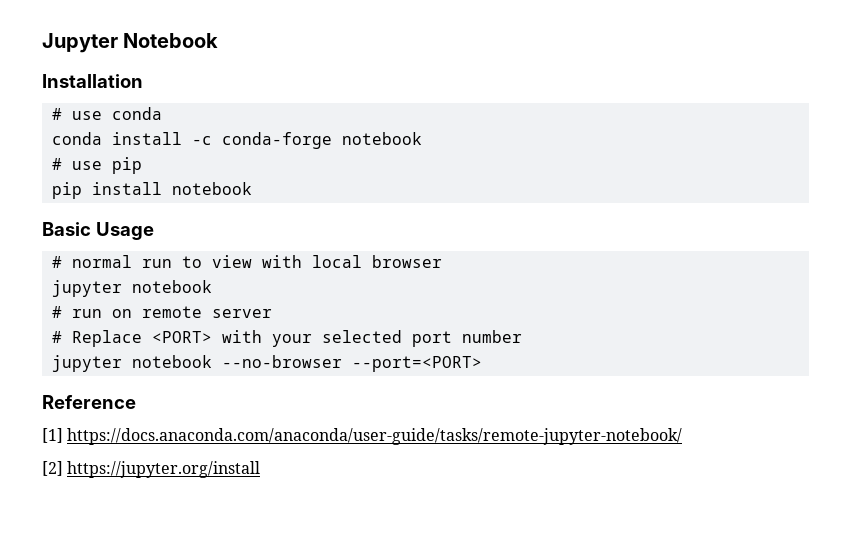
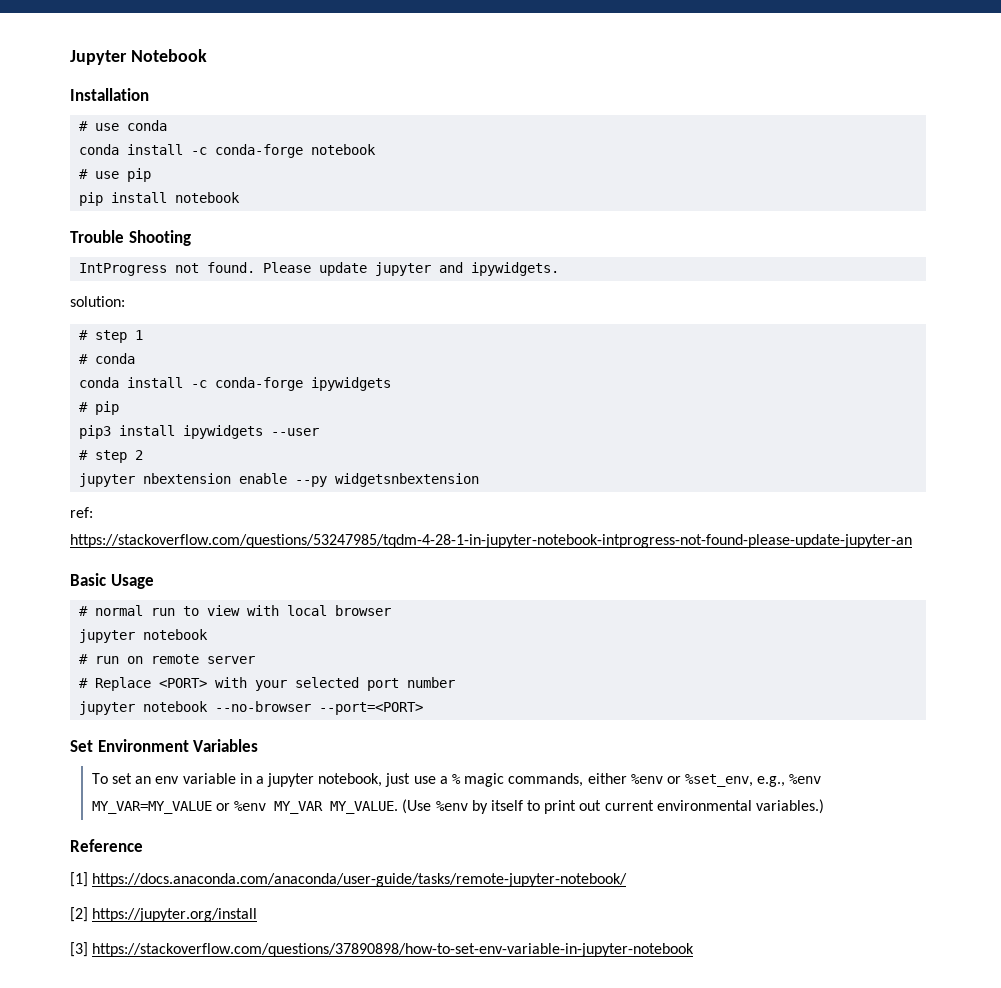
+ Trouble Shooting
+ IntProgress not found. Please update jupyter and ipywidgets.
+ solution:
+ # step 1
+ # conda
+ conda install -c conda-forge ipywidgets
+ # pip
+ pip3 install ipywidgets --user
+ # step 2
+ jupyter nbextension enable --py widgetsnbextension
+ ref: https://stackoverflow.com/questions/53247985/tqdm-4-28-1-in-jupyter-notebook-intprogress-not-found-please-update-jupyter-an
+ Set Environment Variables
+ To set an env variable in a jupyter notebook, just use a % magic commands, either %env or %set_env, e.g., %env MY_VAR=MY_VALUE or %env MY_VAR MY_VALUE. (Use %env by itself to print out current environmental variables.)
+ [3] https://stackoverflow.com/questions/37890898/how-to-set-env-variable-in-jupyter-notebook

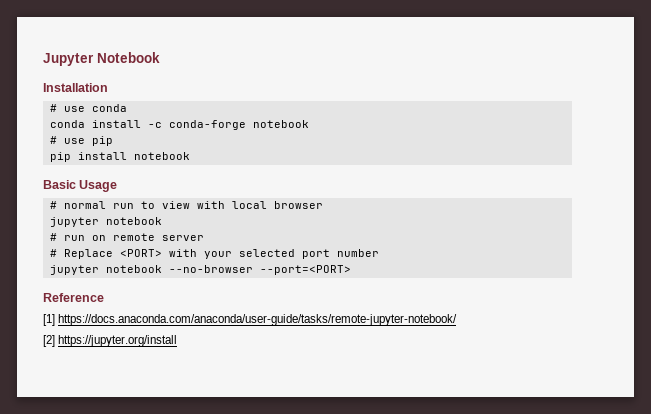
- Trouble Shooting
- IntProgress not found. Please update jupyter and ipywidgets.
- solution:
- # step 1
- # conda
- conda install -c conda-forge ipywidgets
- # pip
- pip3 install ipywidgets --user
- # step 2
- jupyter nbextension enable --py widgetsnbextension
- ref: https://stackoverflow.com/questions/53247985/tqdm-4-28-1-in-jupyter-notebook-intprogress-not-found-please-update-jupyter-an
- Set Environment Variables
- To set an env variable in a jupyter notebook, just use a % magic commands, either %env or %set_env, e.g., %env MY_VAR=MY_VALUE or %env MY_VAR MY_VALUE. (Use %env by itself to print out current environmental variables.)
- [3] https://stackoverflow.com/questions/37890898/how-to-set-env-variable-in-jupyter-notebook

